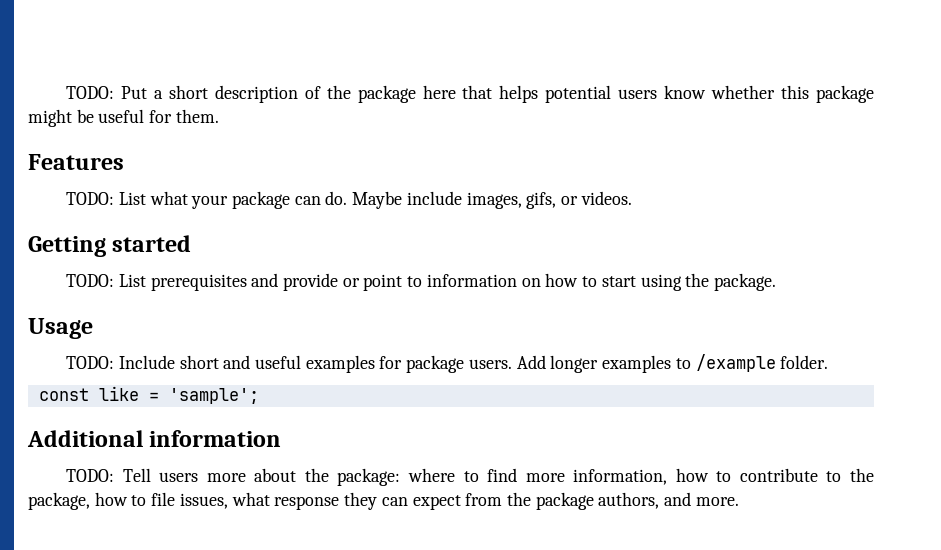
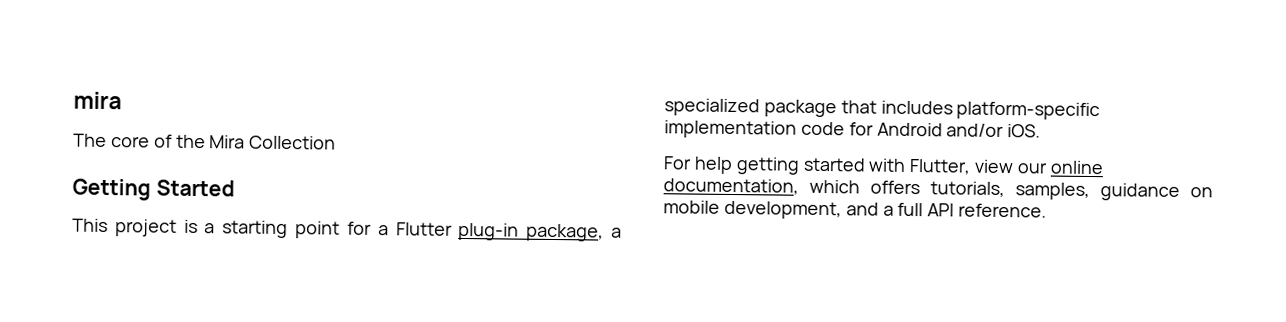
- TODO: Put a short description of the package here that helps potential users know whether this package might be useful for them.
- Features
- TODO: List what your package can do. Maybe include images, gifs, or videos.
- Getting started
- TODO: List prerequisites and provide or point to information on how to start using the package.
- Usage
- TODO: Include short and useful examples for package users. Add longer examples to /example folder.
- const like = 'sample';
- Additional information
- TODO: Tell users more about the package: where to find more information, how to contribute to the package, how to file issues, what response they can expect from the package authors, and more.
+ mira
+ The core of the Mira Collection
+ Getting Started
+ This project is a starting point for a Flutter plug-in package, a specialized package that includes platform-specific implementation code for Android and/or iOS.
+ For help getting started with Flutter, view our online documentation, which offers tutorials, samples, guidance on mobile development, and a full API reference.

